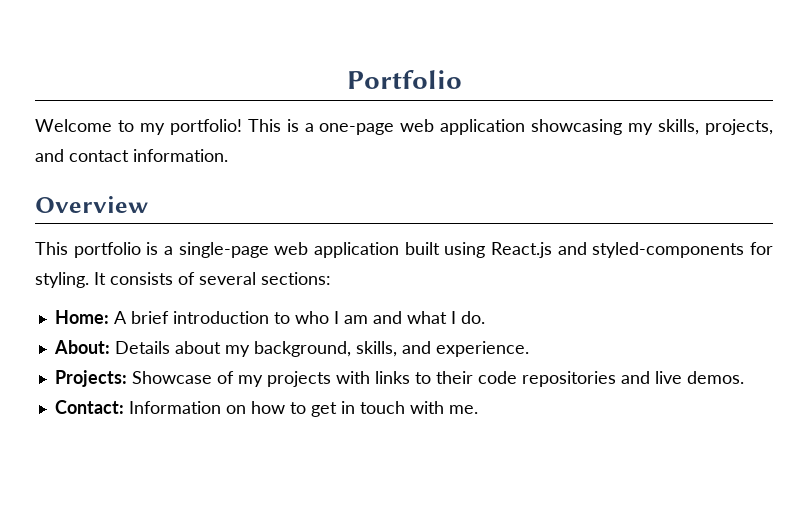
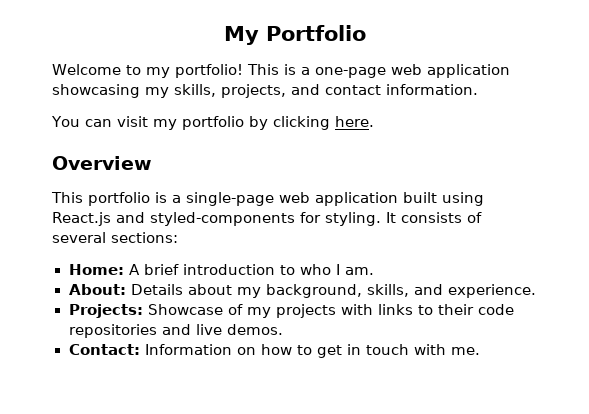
- Portfolio
+ My Portfolio
+ You can visit my portfolio by clicking here.
- Home: A brief introduction to who I am and what I do.
+ Home: A brief introduction to who I am.

